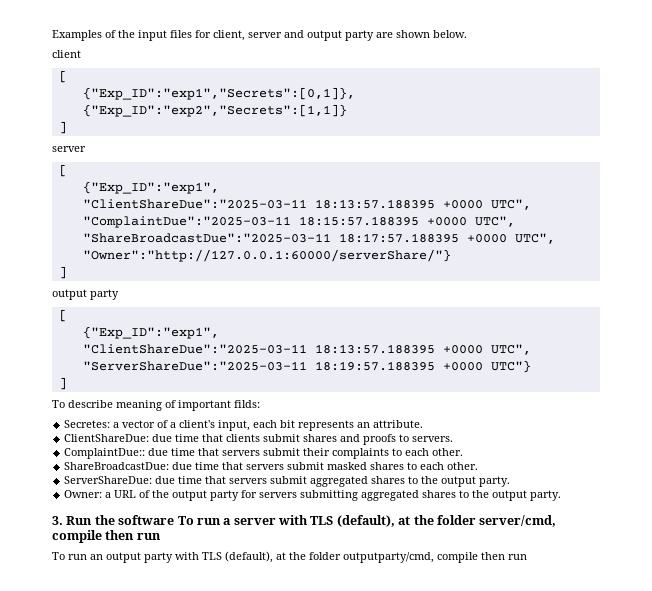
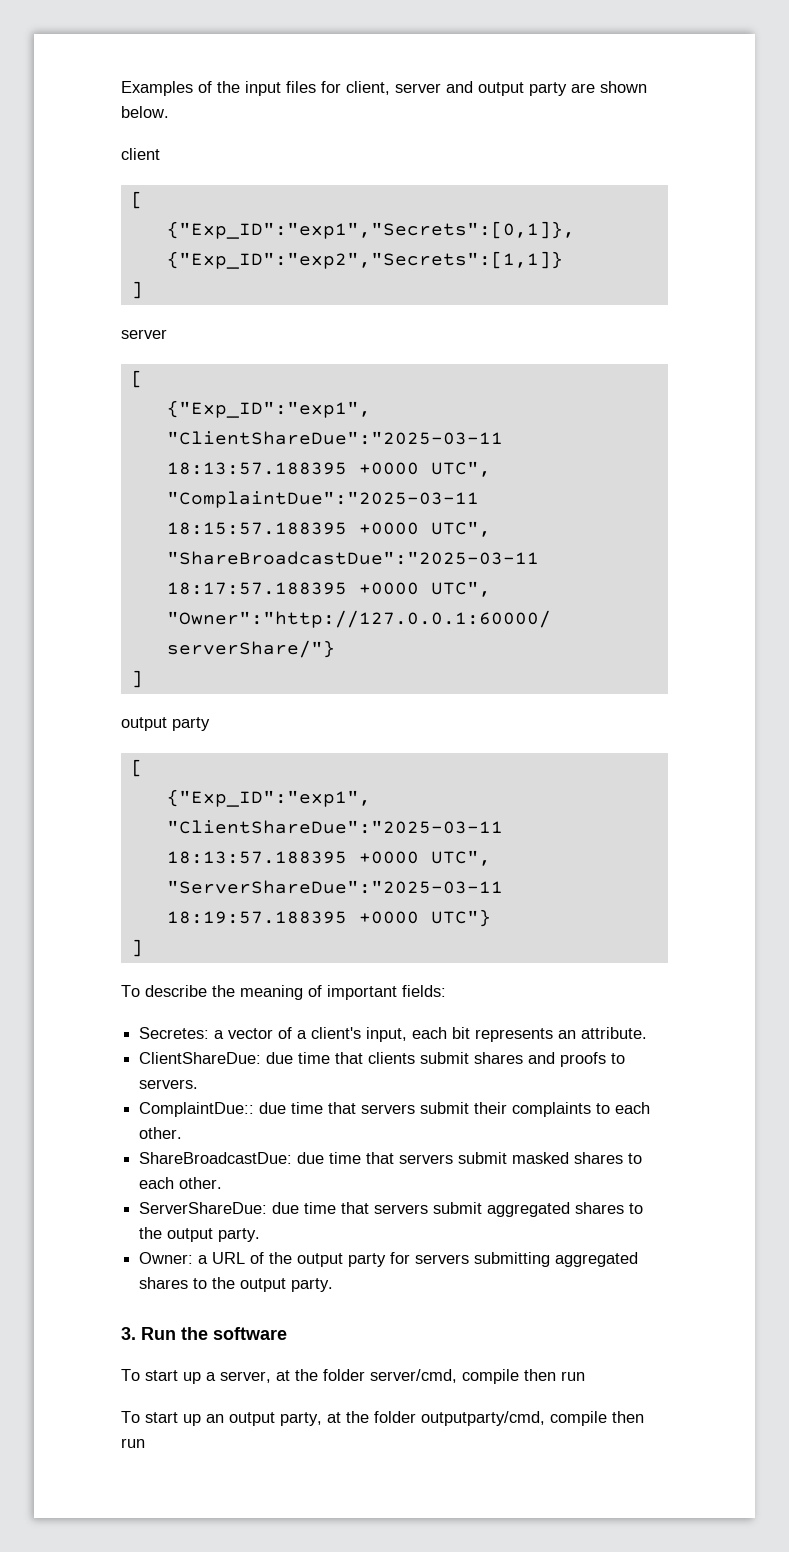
- To describe meaning of important filds:
+ To describe the meaning of important fields:
- 3. Run the software To run a server with TLS (default), at the folder server/cmd, compile then run
+ 3. Run the software
+ To start up a server, at the folder server/cmd, compile then run
- To run an output party with TLS (default), at the folder outputparty/cmd, compile then run
+ To start up an output party, at the folder outputparty/cmd, compile then run

